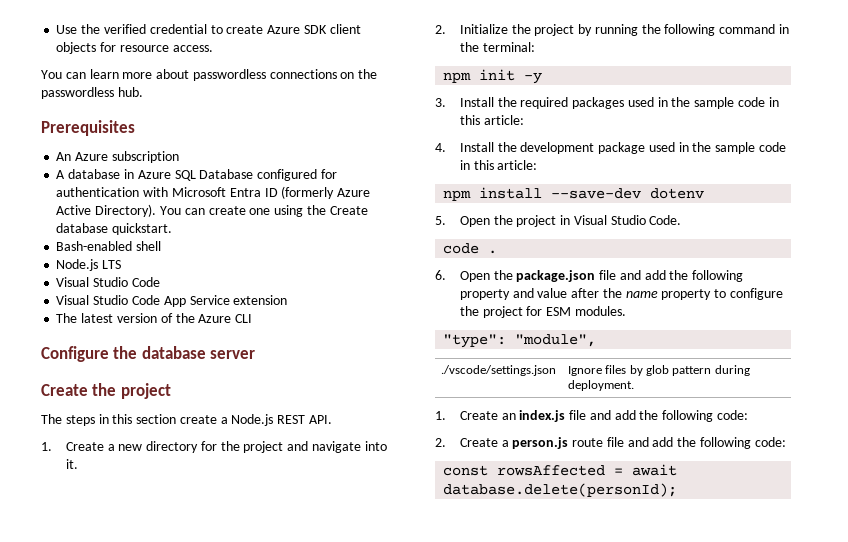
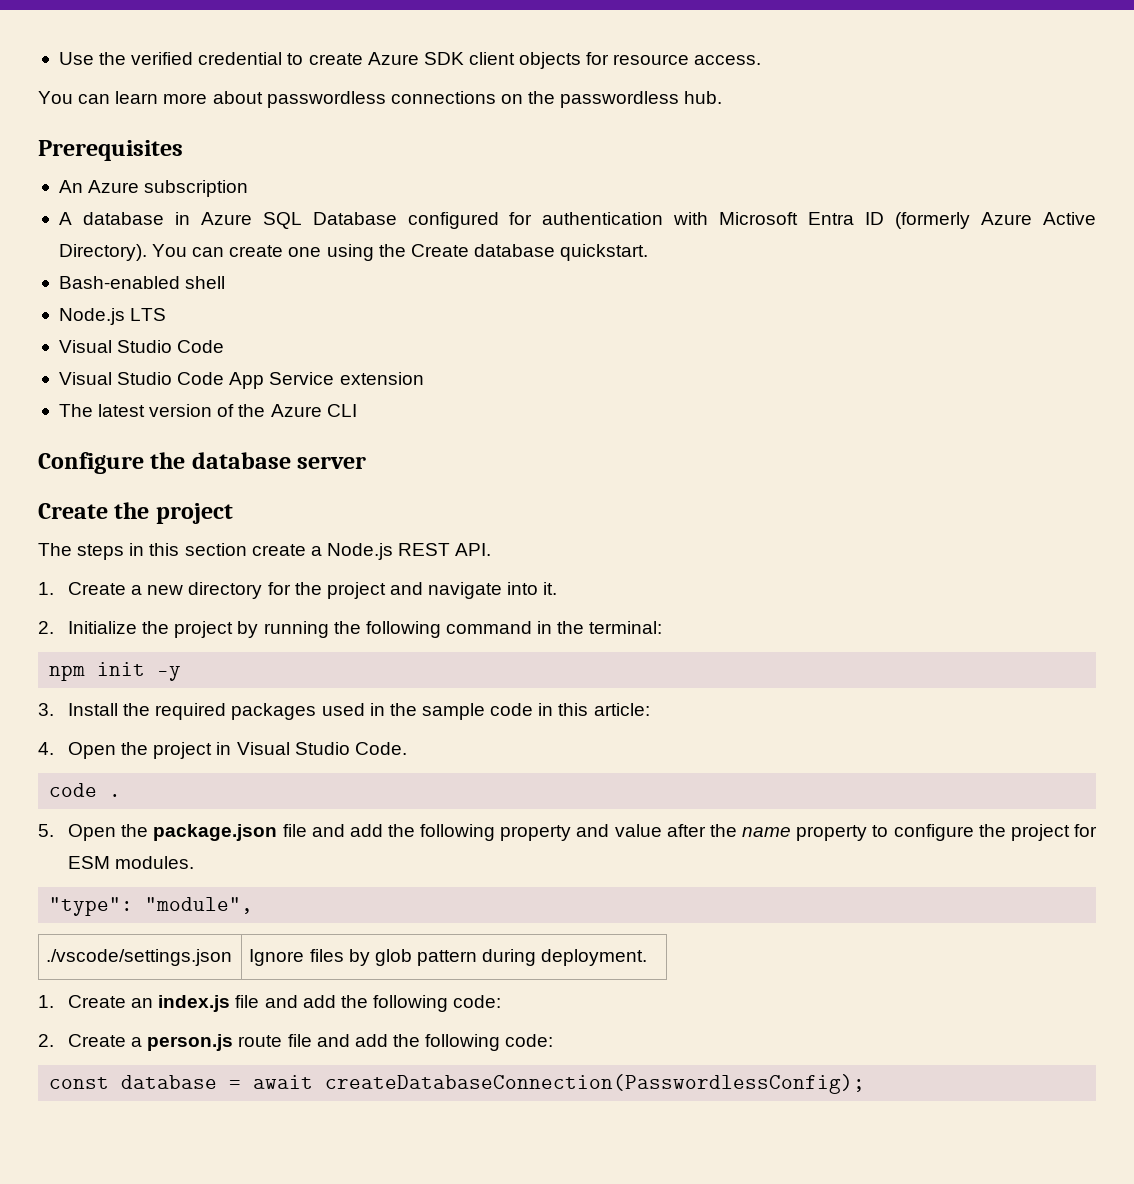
- 4. Install the development package used in the sample code in this article:
- npm install --save-dev dotenv
- 5. Open the project in Visual Studio Code.
+ 4. Open the project in Visual Studio Code.
- 6. Open the package.json file and add the following property and value after the name property to configure the project for ESM modules.
+ 5. Open the package.json file and add the following property and value after the name property to configure the project for ESM modules.
- const rowsAffected = await database.delete(personId);
+ const database = await createDatabaseConnection(PasswordlessConfig);

